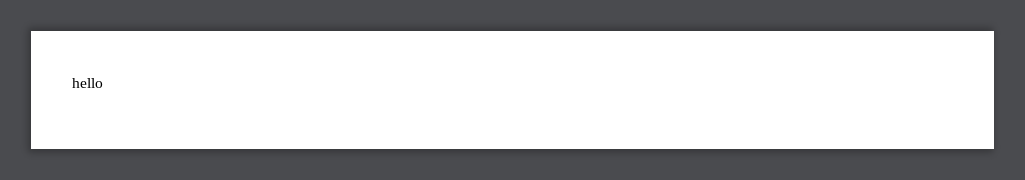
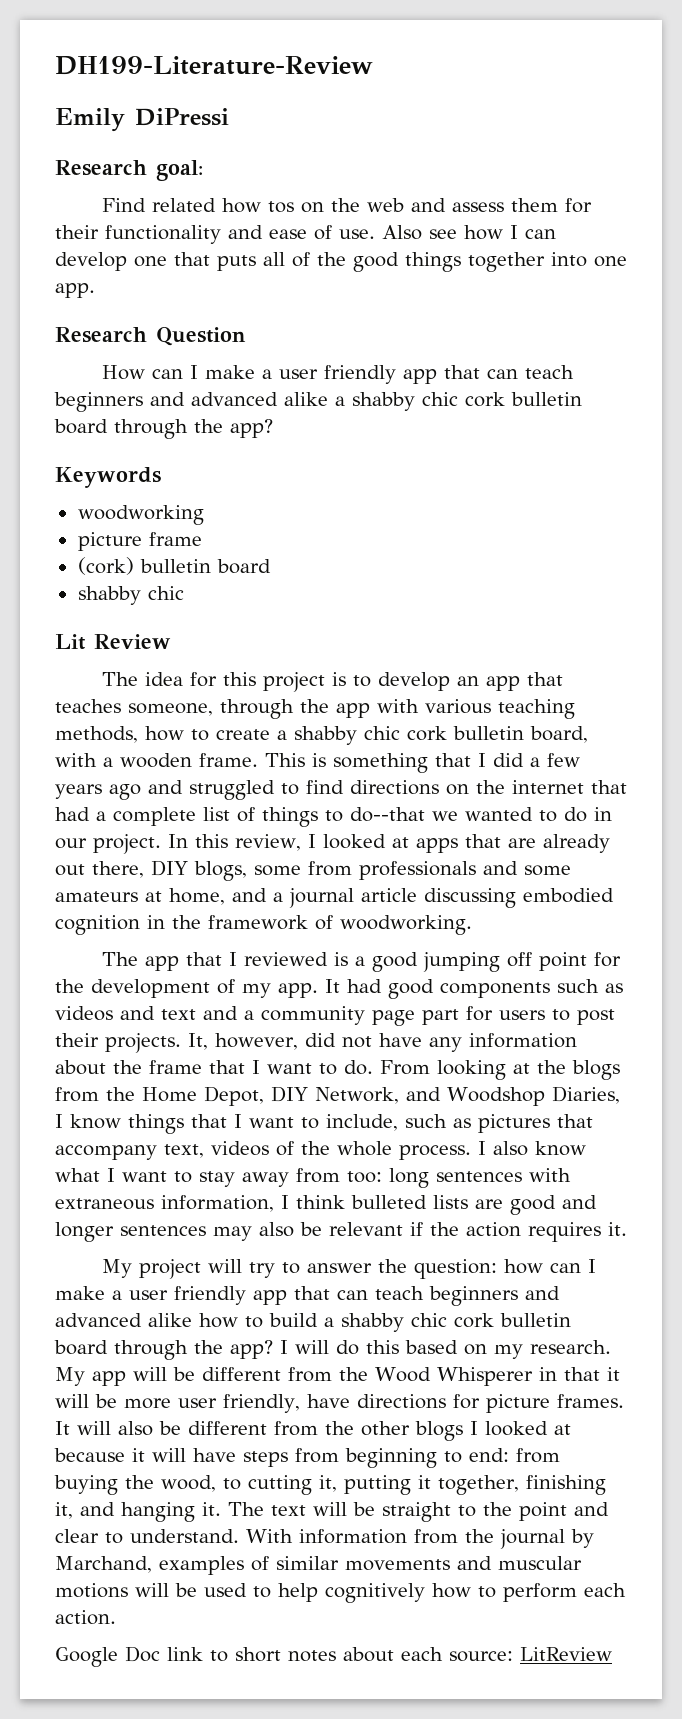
- hello
+ DH199-Literature-Review
+ Emily DiPressi
+ Research goal:
+ Find related how tos on the web and assess them for their functionality and ease of use. Also see how I can develop one that puts all of the good things together into one app.
+ Research Question
+ How can I make a user friendly app that can teach beginners and advanced alike a shabby chic cork bulletin board through the app?
+ Keywords
+ woodworking
+ picture frame
+ (cork) bulletin board
+ shabby chic
+ Lit Review
+ The idea for this project is to develop an app that teaches someone, through the app with various teaching methods, how to create a shabby chic cork bulletin board, with a wooden frame. This is something that I did a few years ago and struggled to find directions on the internet that had a complete list of things to do--that we wanted to do in our project. In this review, I looked at apps that are already out there, DIY blogs, some from professionals and some amateurs at home, and a journal article discussing embodied cognition in the framework of woodworking.
+ The app that I reviewed is a good jumping off point for the development of my app. It had good components such as videos and text and a community page part for users to post their projects. It, however, did not have any information about the frame that I want to do. From looking at the blogs from the Home Depot, DIY Network, and Woodshop Diaries, I know things that I want to include, such as pictures that accompany text, videos of the whole process. I also know what I want to stay away from too: long sentences with extraneous information, I think bulleted lists are good and longer sentences may also be relevant if the action requires it.
+ My project will try to answer the question: how can I make a user friendly app that can teach beginners and advanced alike how to build a shabby chic cork bulletin board through the app? I will do this based on my research. My app will be different from the Wood Whisperer in that it will be more user friendly, have directions for picture frames. It will also be different from the other blogs I looked at because it will have steps from beginning to end: from buying the wood, to cutting it, putting it together, finishing it, and hanging it. The text will be straight to the point and clear to understand. With information from the journal by Marchand, examples of similar movements and muscular motions will be used to help cognitively how to perform each action.
+ Google Doc link to short notes about each source: LitReview

